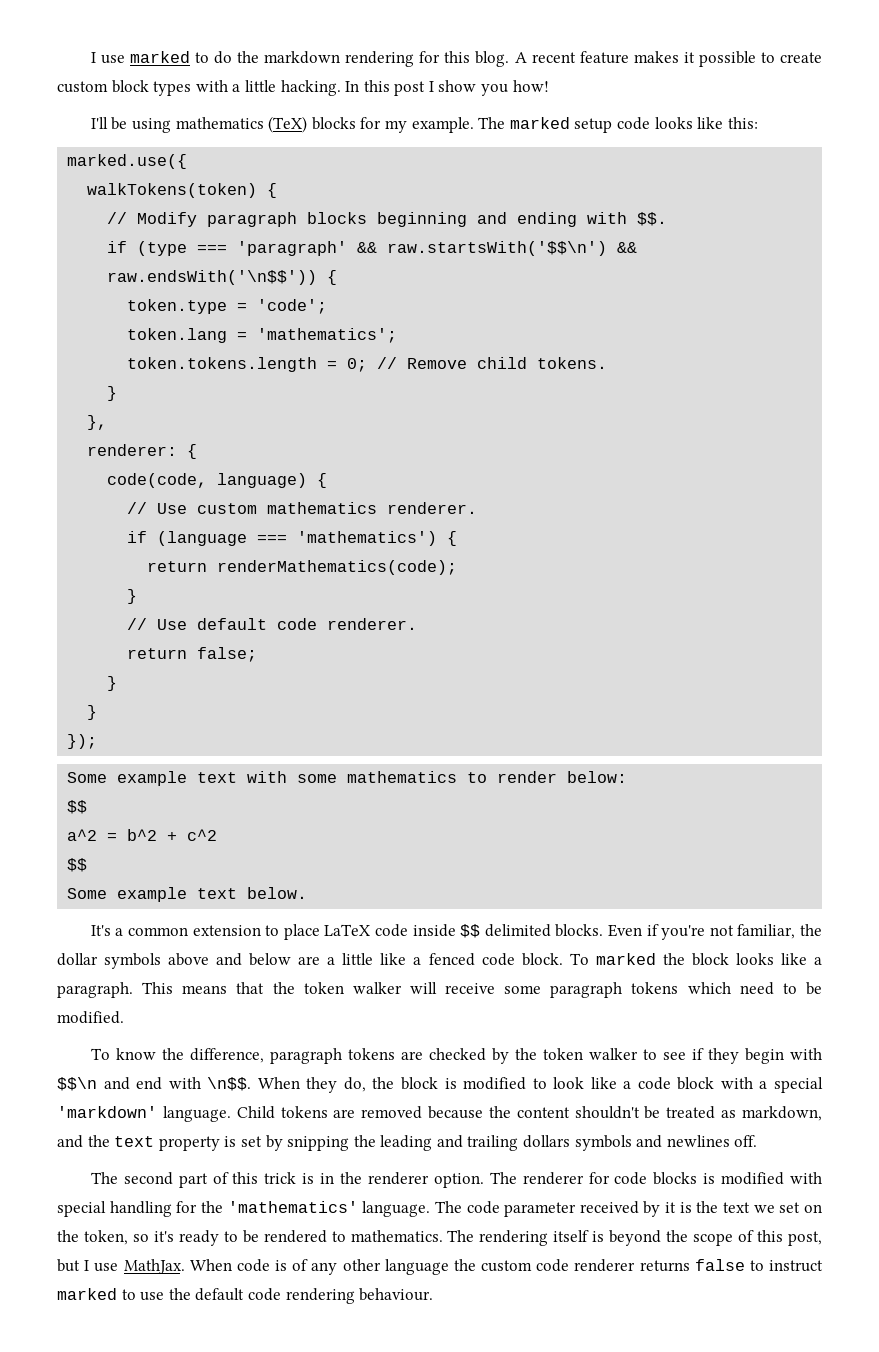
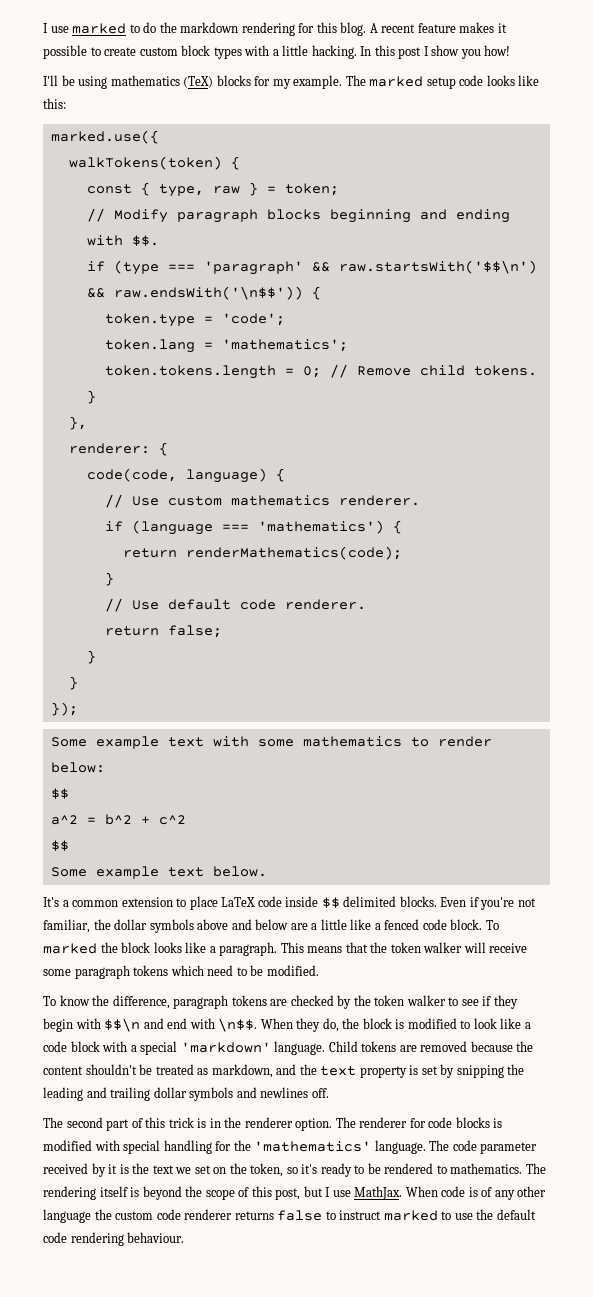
+ const { type, raw } = token;
- Child tokens are removed because the content shouldn't be treated as markdown, and the text property is set by snipping the leading and trailing dollars symbols and newlines off.
+ Child tokens are removed because the content shouldn't be treated as markdown, and the text property is set by snipping the leading and trailing dollar symbols and newlines off.

